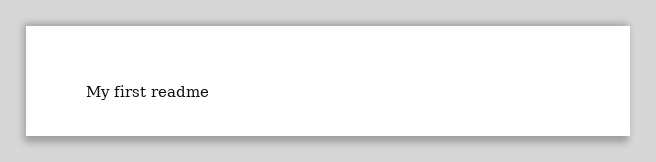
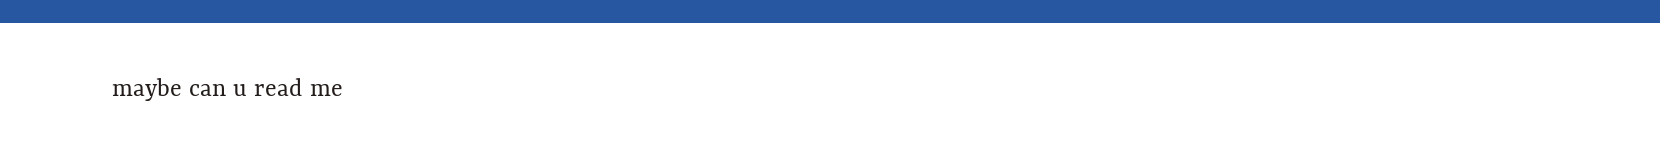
- My first readme
+ maybe can u read me

